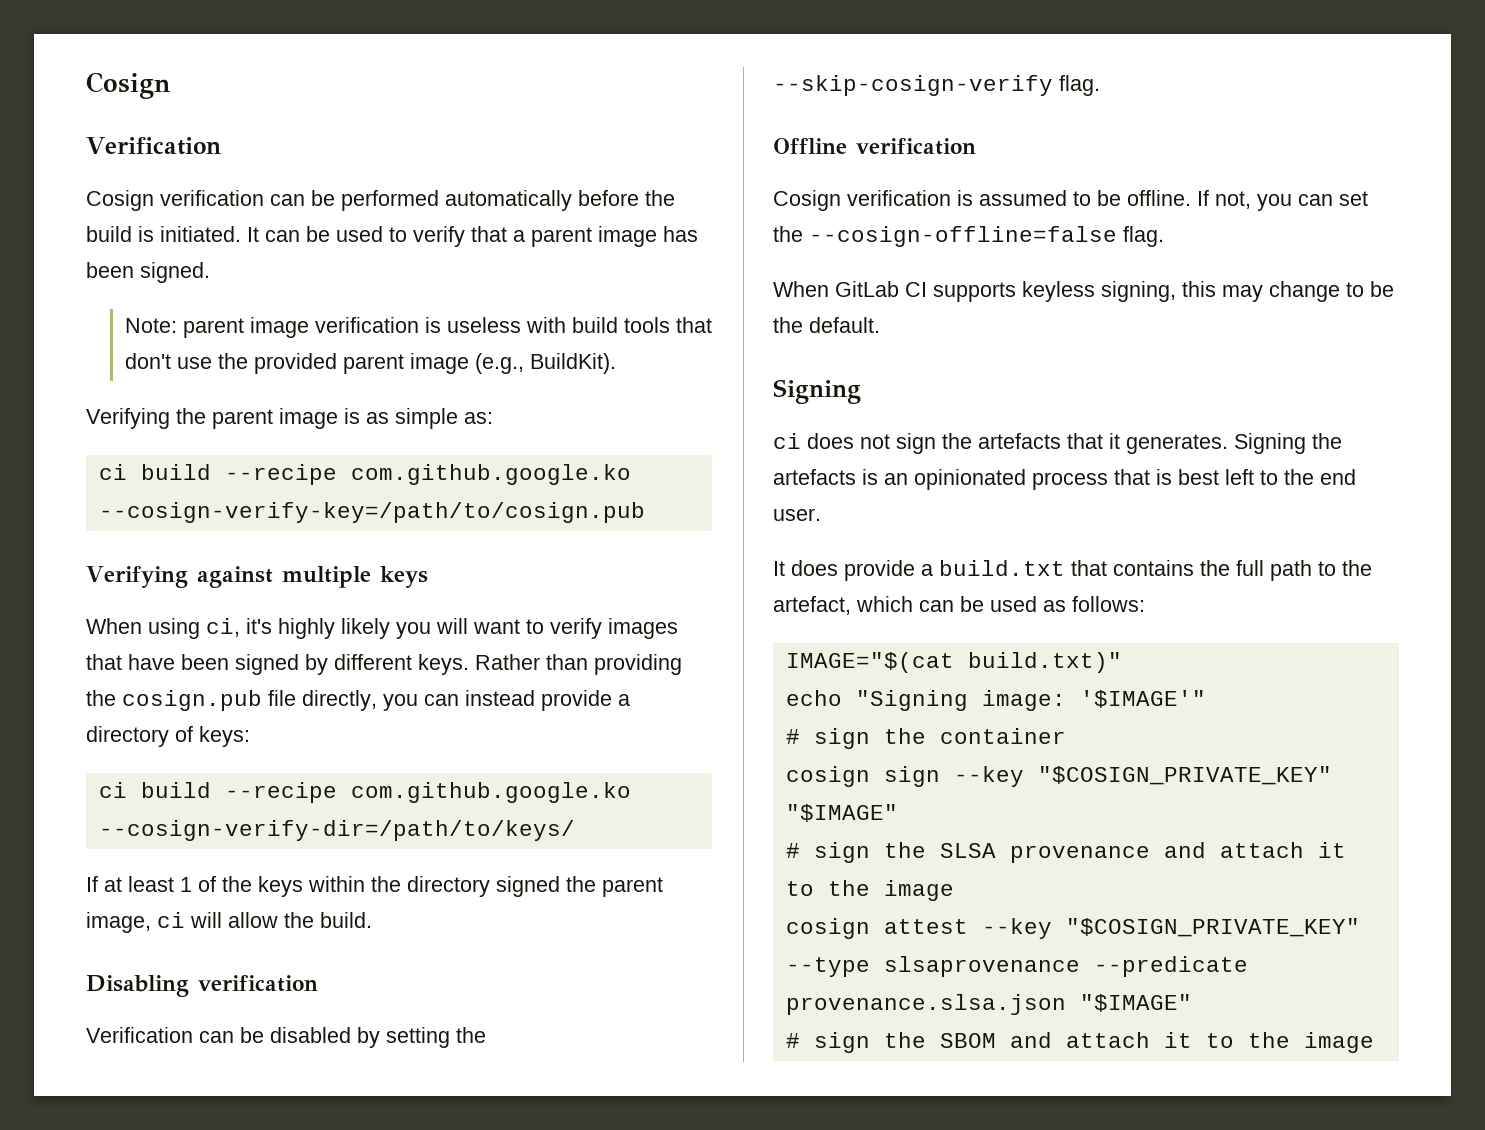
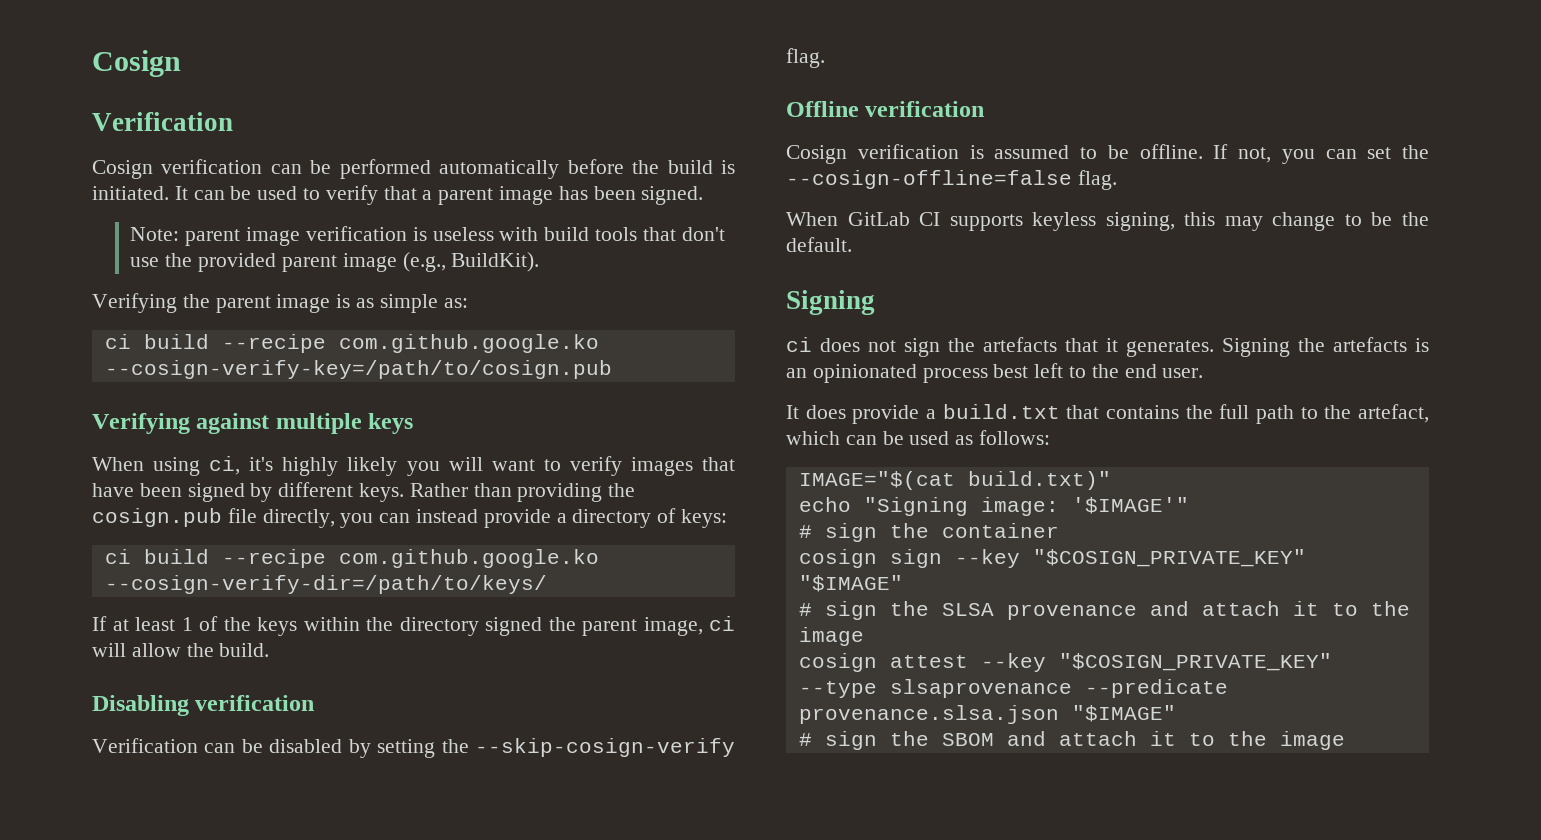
- Signing the artefacts is an opinionated process that is best left to the end user.
+ Signing the artefacts is an opinionated process best left to the end user.

